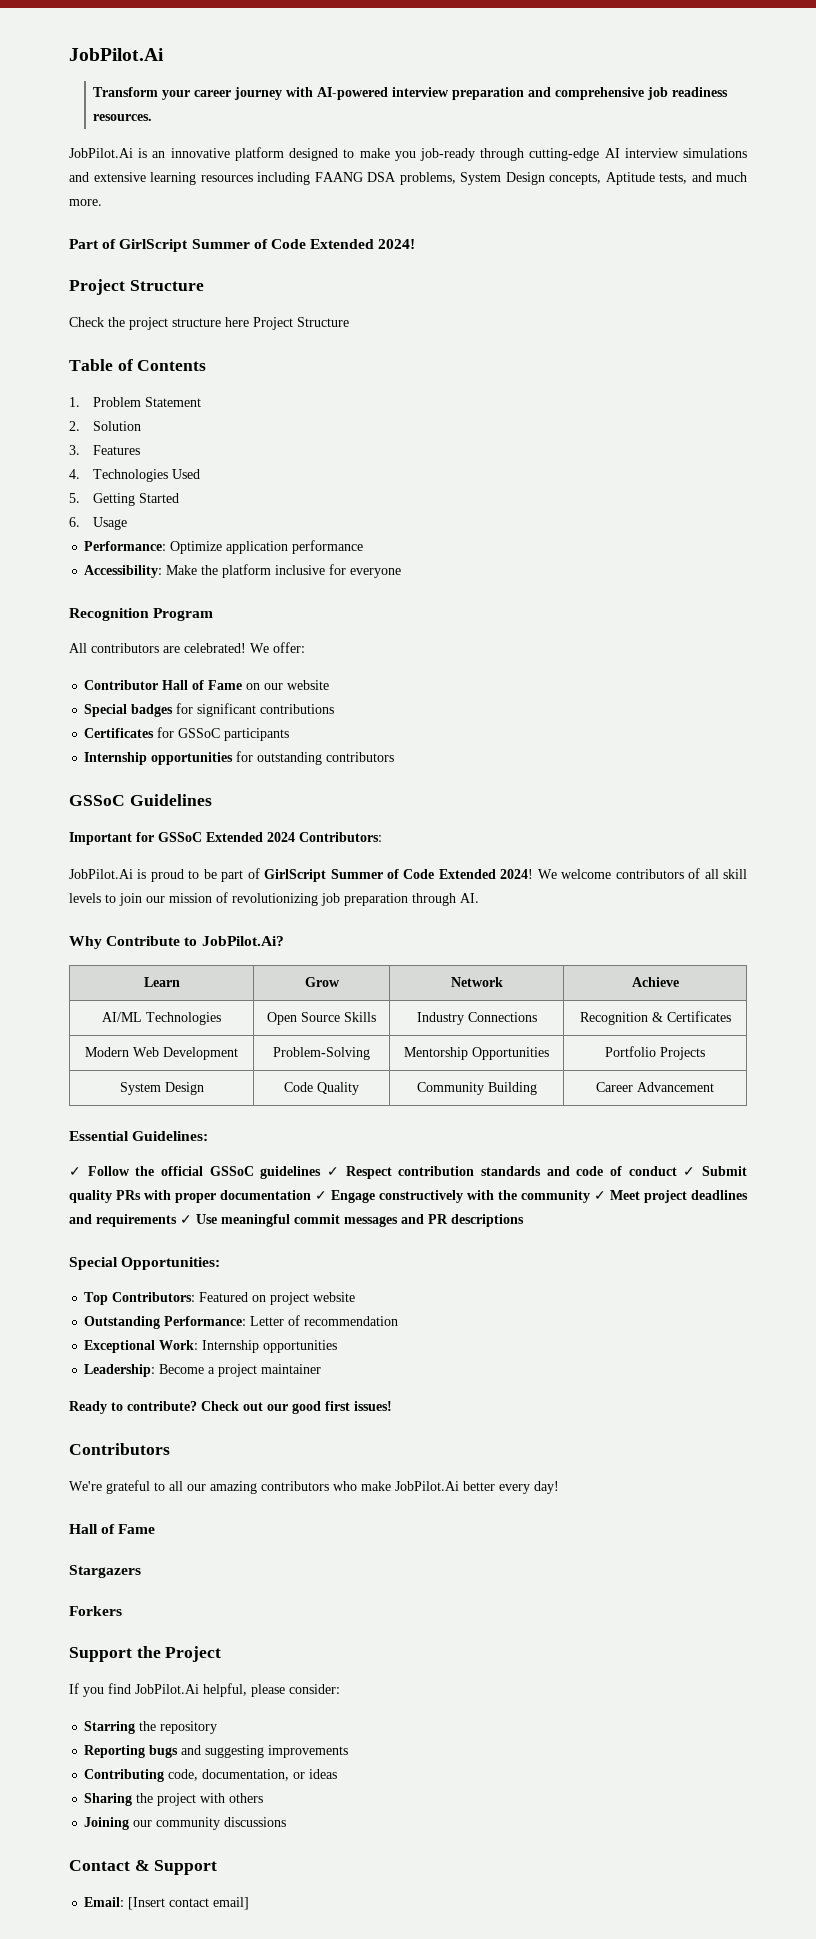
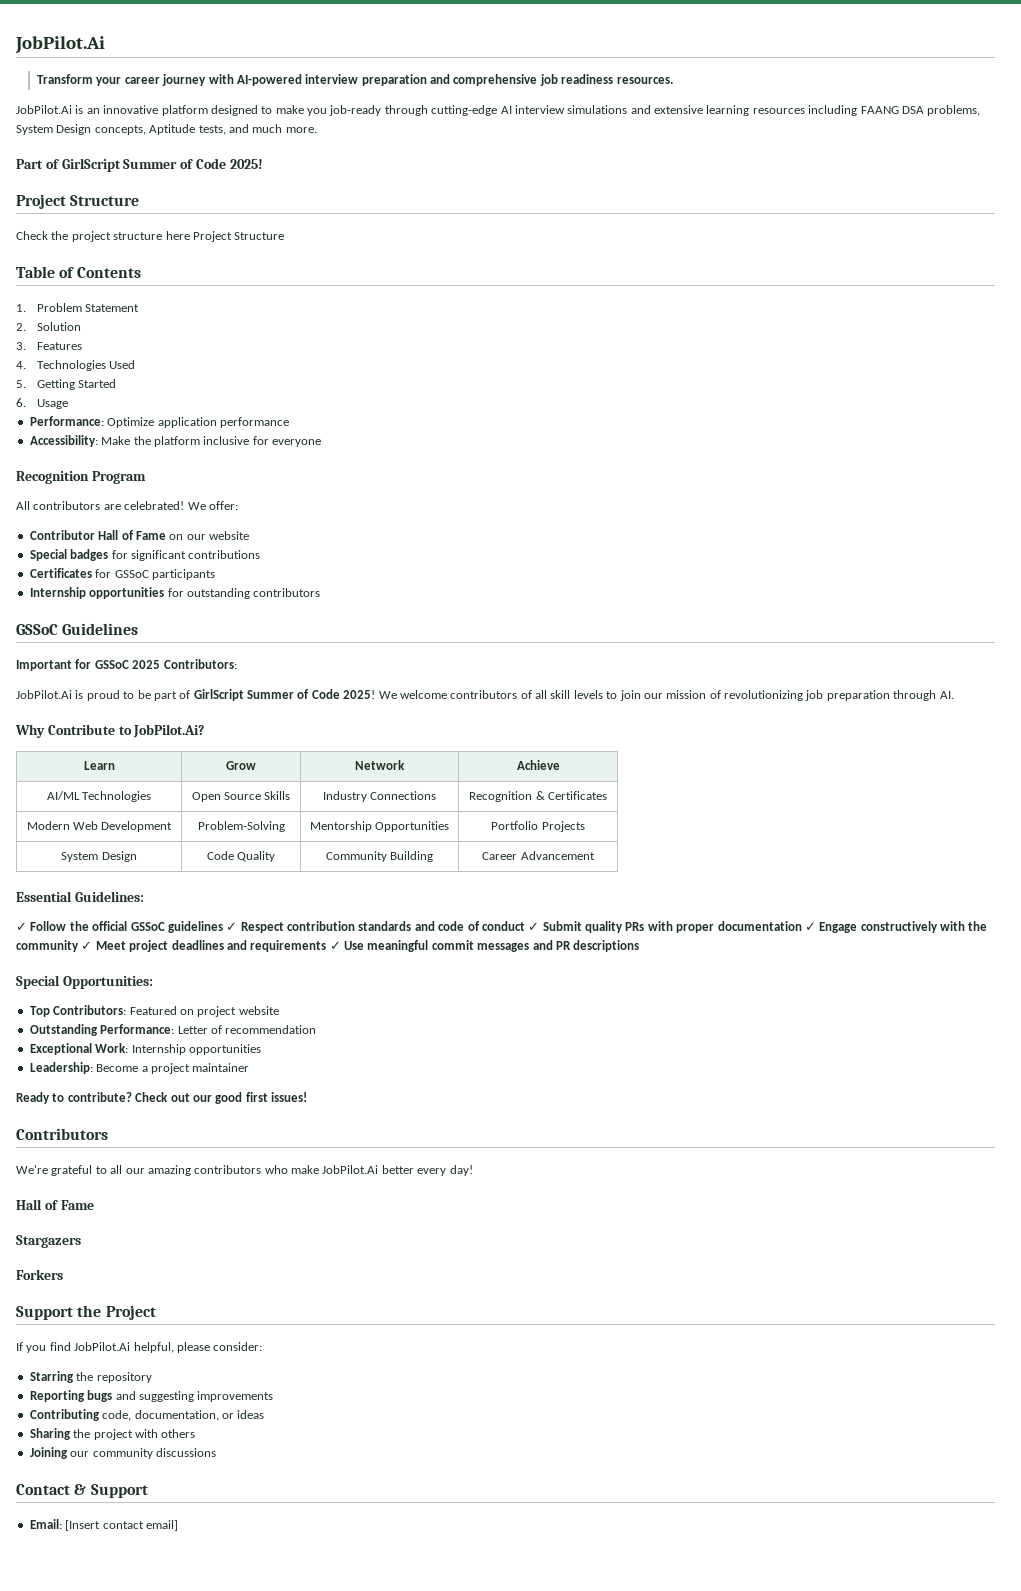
- Part of GirlScript Summer of Code Extended 2024!
+ Part of GirlScript Summer of Code 2025!
- Important for GSSoC Extended 2024 Contributors:
+ Important for GSSoC 2025 Contributors:
- JobPilot.Ai is proud to be part of GirlScript Summer of Code Extended 2024!
+ JobPilot.Ai is proud to be part of GirlScript Summer of Code 2025!

